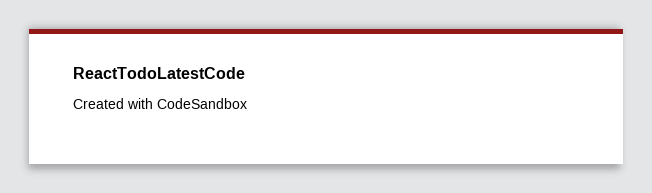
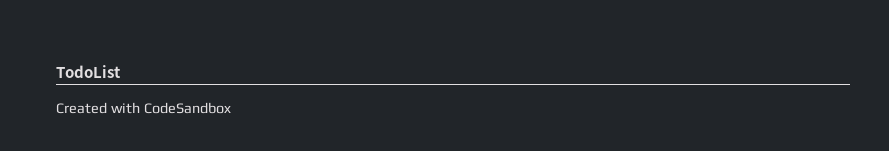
- ReactTodoLatestCode
+ TodoList

